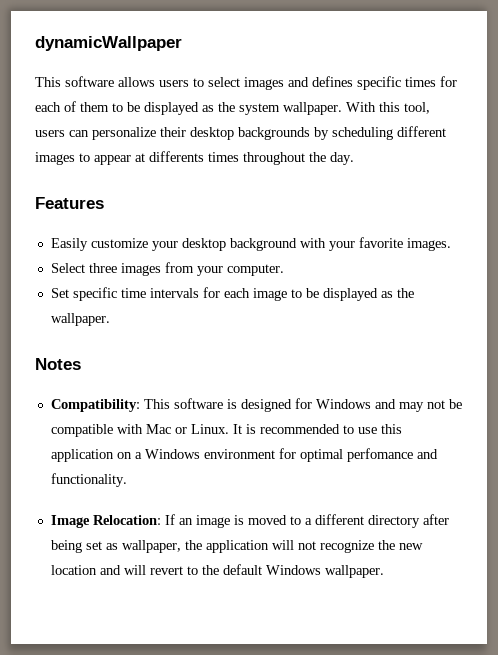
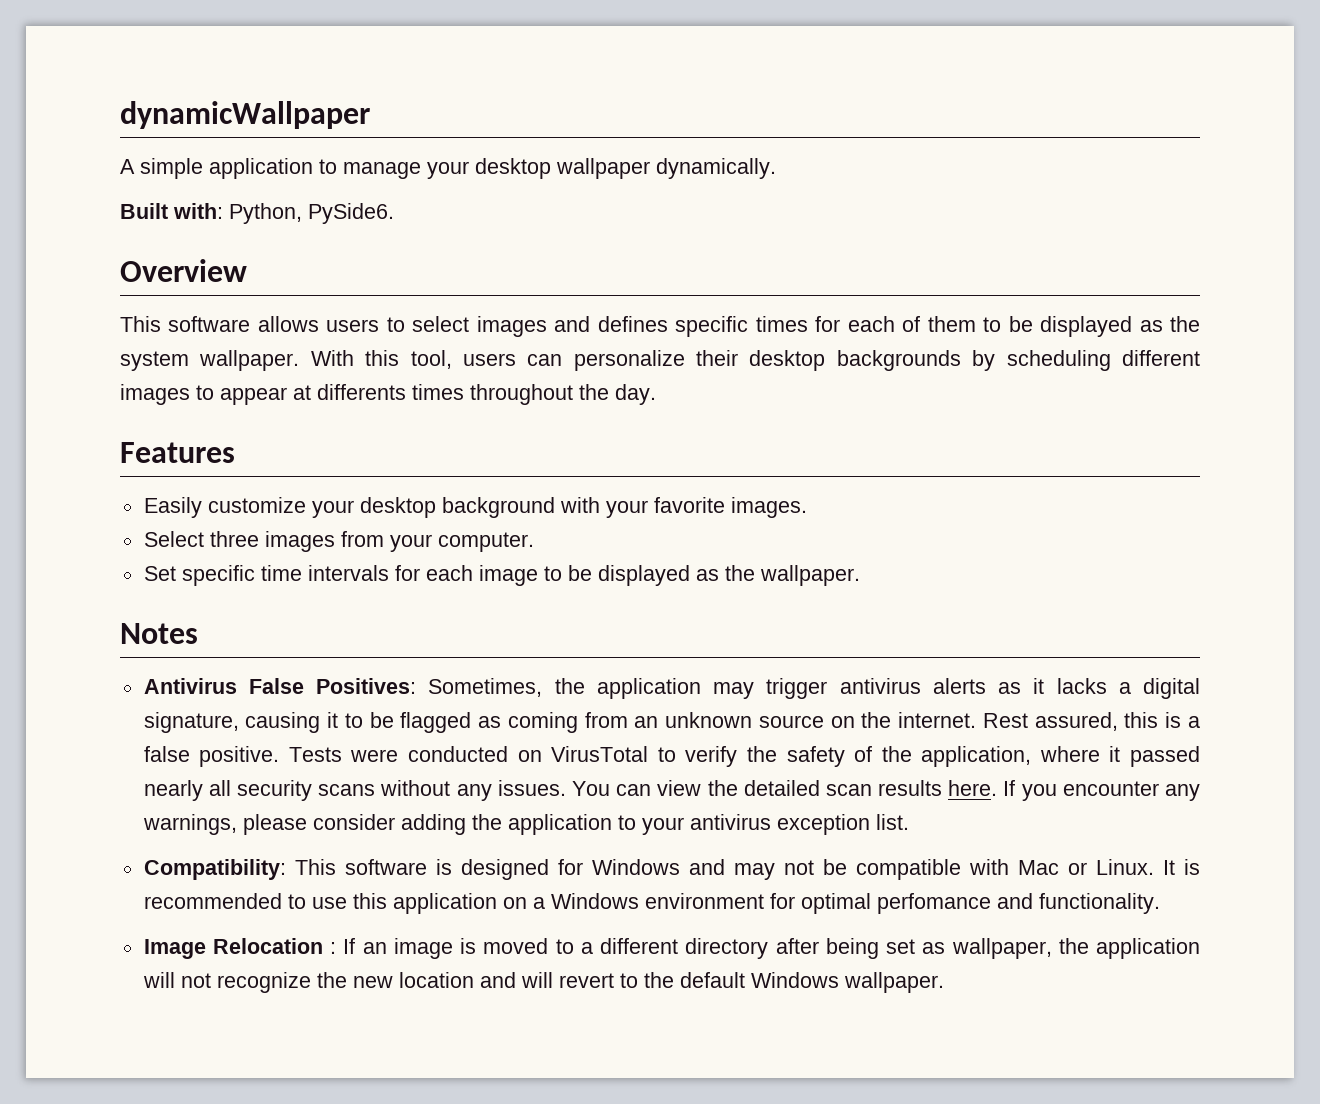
+ A simple application to manage your desktop wallpaper dynamically.
+ Built with: Python, PySide6.
+ Overview
+ Antivirus False Positives: Sometimes, the application may trigger antivirus alerts as it lacks a digital signature, causing it to be flagged as coming from an unknown source on the internet. Rest assured, this is a false positive. Tests were conducted on VirusTotal to verify the safety of the application, where it passed nearly all security scans without any issues. You can view the detailed scan results here. If you encounter any warnings, please consider adding the application to your antivirus exception list.
- Image Relocation: If an image is moved to a different directory after being set as wallpaper, the application will not recognize the new location and will revert to the default Windows wallpaper.
+ Image Relocation : If an image is moved to a different directory after being set as wallpaper, the application will not recognize the new location and will revert to the default Windows wallpaper.

